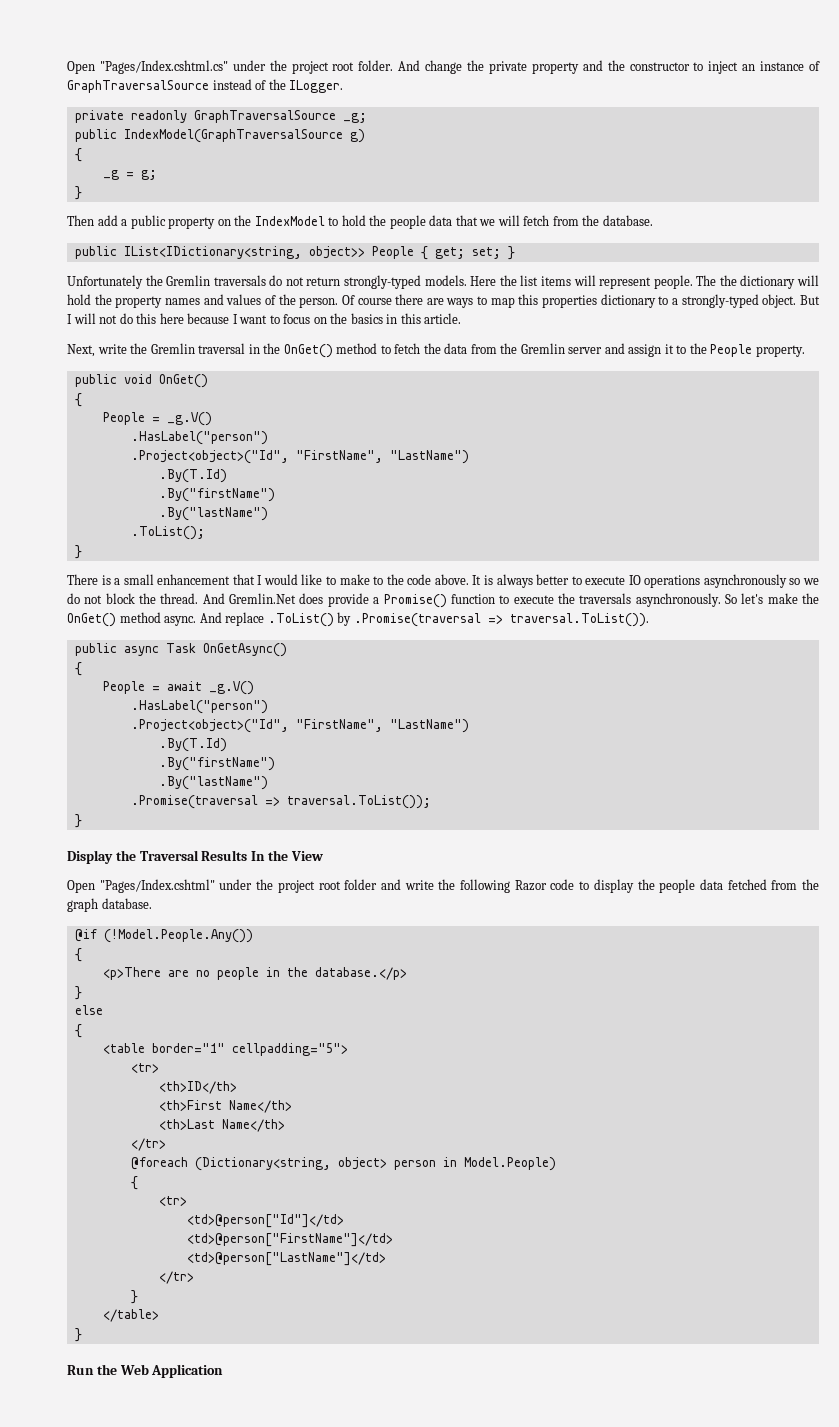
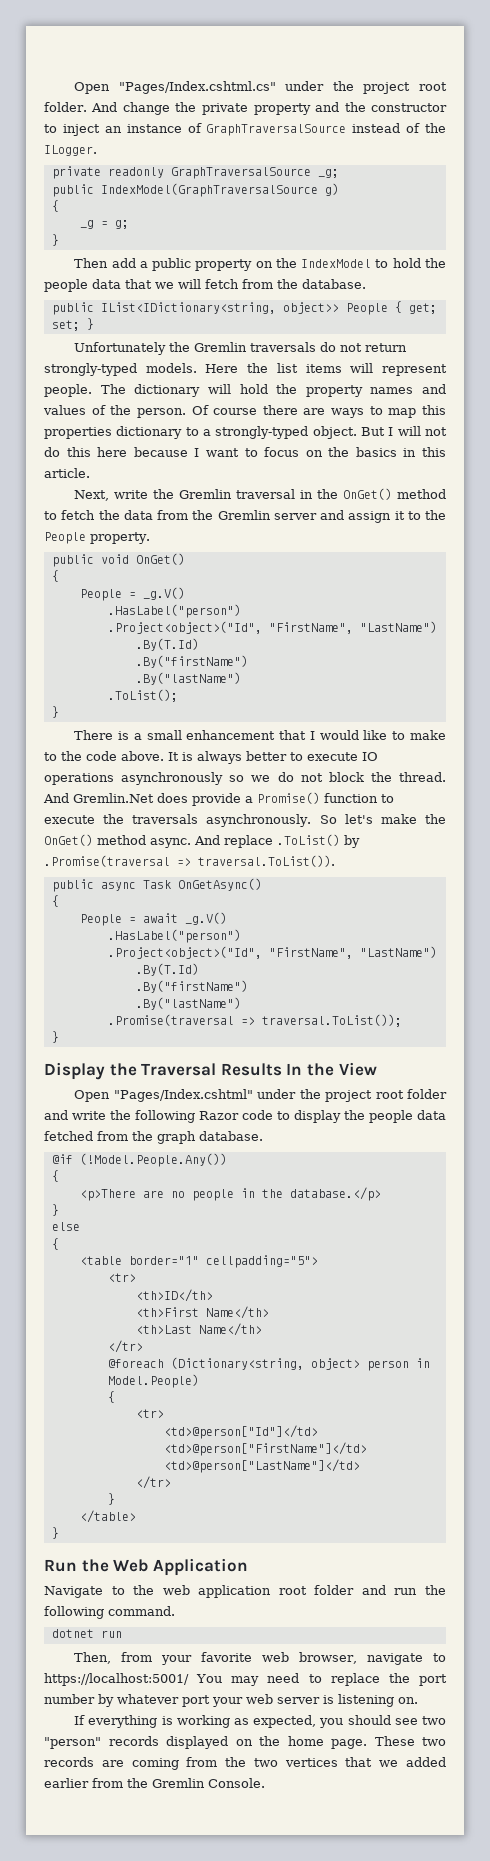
- The the dictionary will hold the property names and values of the person.
+ The dictionary will hold the property names and values of the person.
+ Navigate to the web application root folder and run the following command.
+ dotnet run
+ Then, from your favorite web browser, navigate to https://localhost:5001/ You may need to replace the port number by whatever port your web server is listening on.
+ If everything is working as expected, you should see two "person" records displayed on the home page. These two records are coming from the two vertices that we added earlier from the Gremlin Console.

